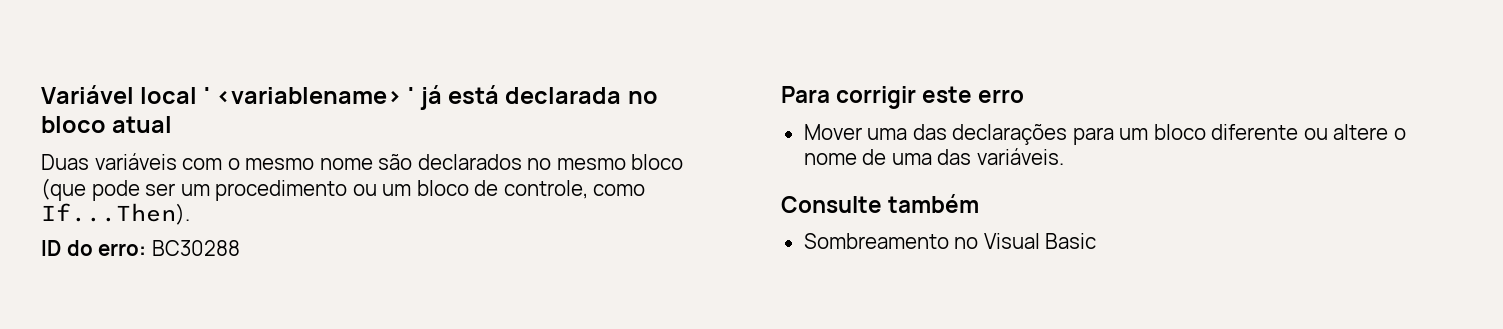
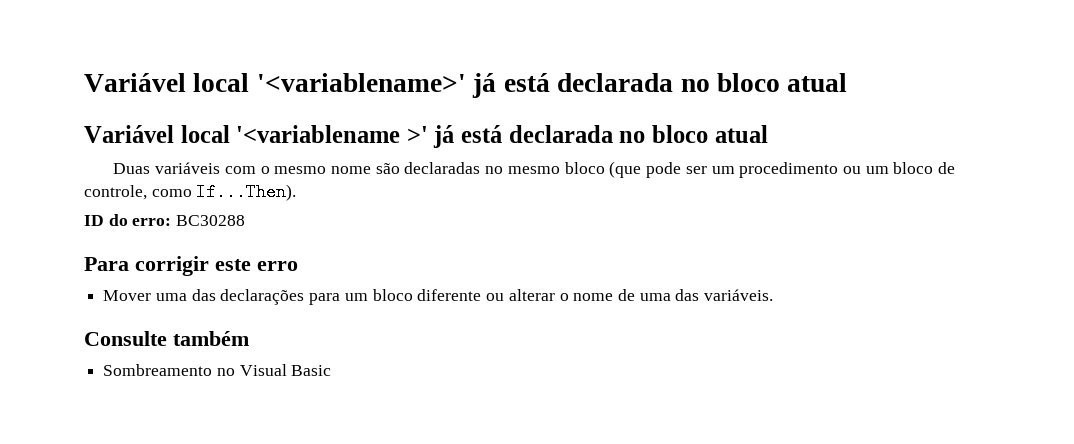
- Variável local ' <variablename> ' já está declarada no bloco atual
+ Variável local '<variablename>' já está declarada no bloco atual
+ Variável local '<variablename >' já está declarada no bloco atual
- Duas variáveis com o mesmo nome são declarados no mesmo bloco (que pode ser um procedimento ou um bloco de controle, como If...Then).
+ Duas variáveis com o mesmo nome são declaradas no mesmo bloco (que pode ser um procedimento ou um bloco de controle, como If...Then).
- Mover uma das declarações para um bloco diferente ou altere o nome de uma das variáveis.
+ Mover uma das declarações para um bloco diferente ou alterar o nome de uma das variáveis.

